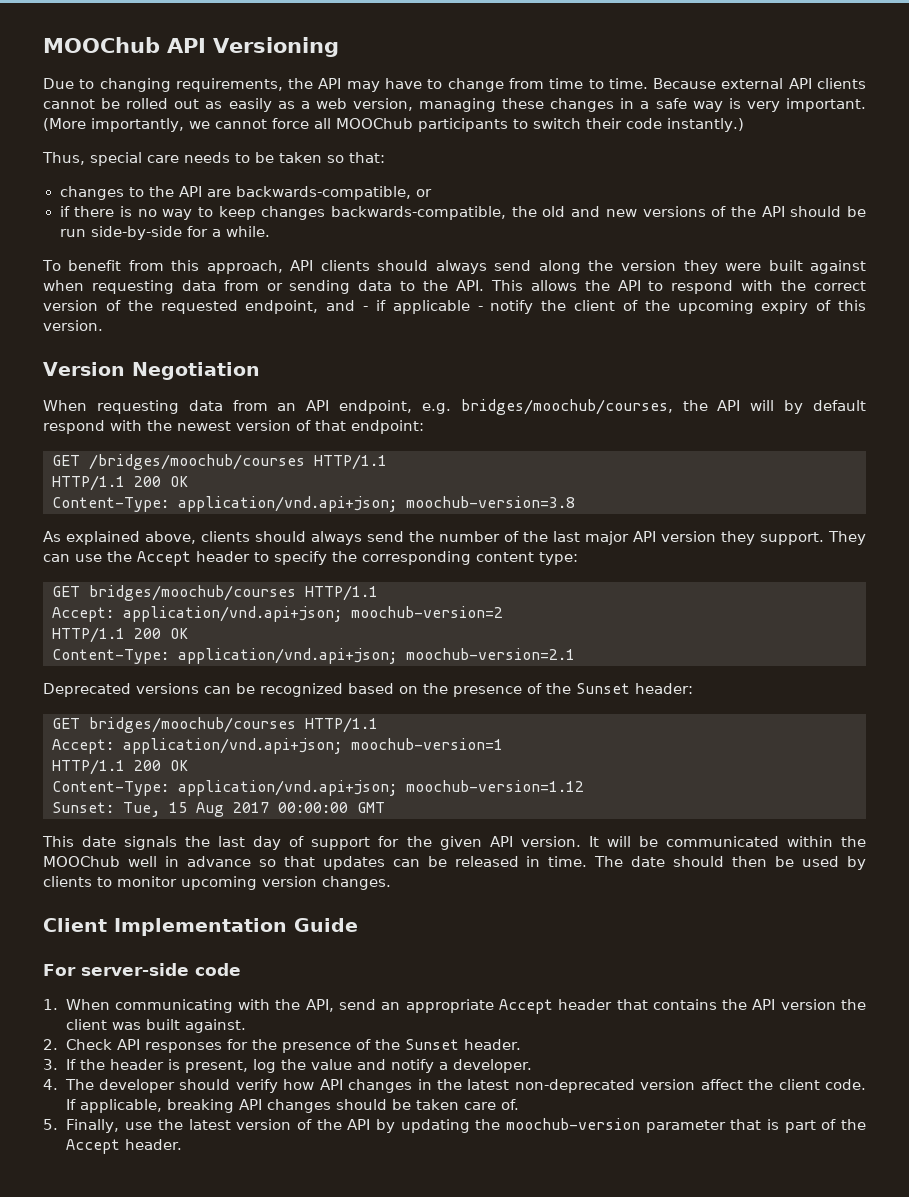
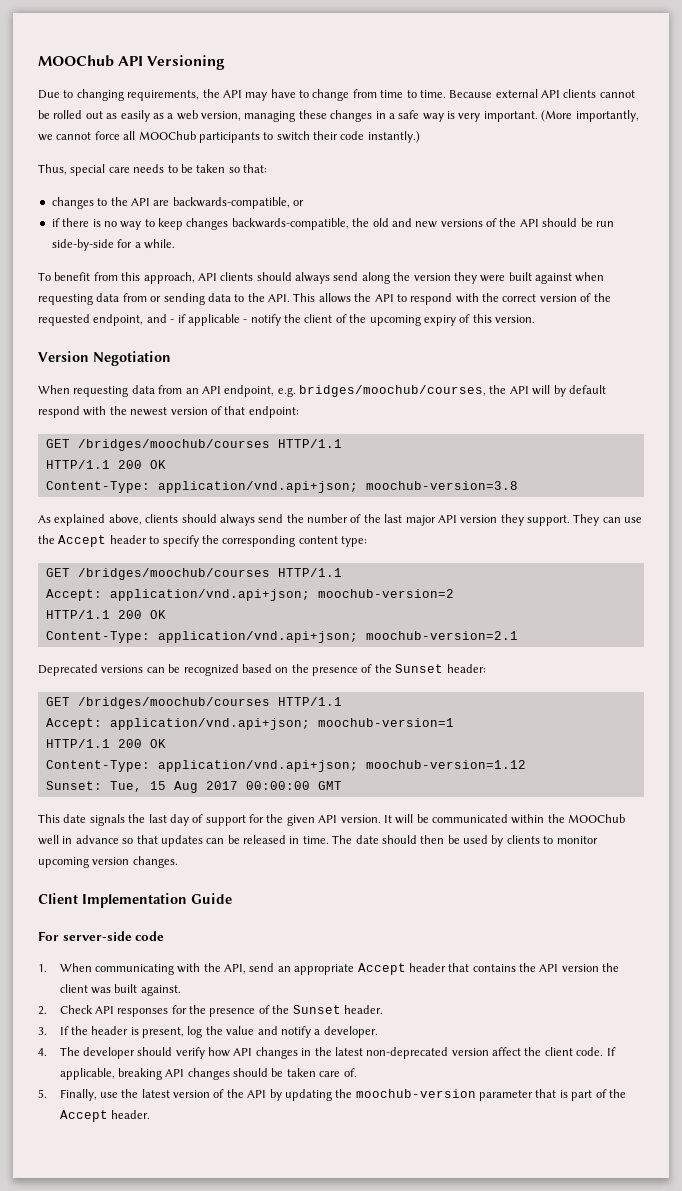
  They can use the Accept header to specify the corresponding content type:
- GET bridges/moochub/courses HTTP/1.1
+ GET /bridges/moochub/courses HTTP/1.1
  Deprecated versions can be recognized based on the presence of the Sunset header:
- GET bridges/moochub/courses HTTP/1.1
+ GET /bridges/moochub/courses HTTP/1.1

